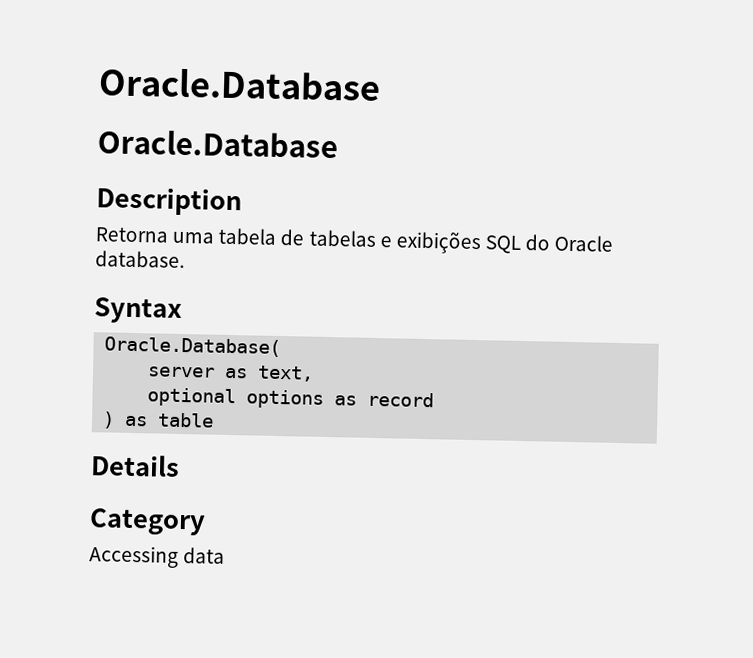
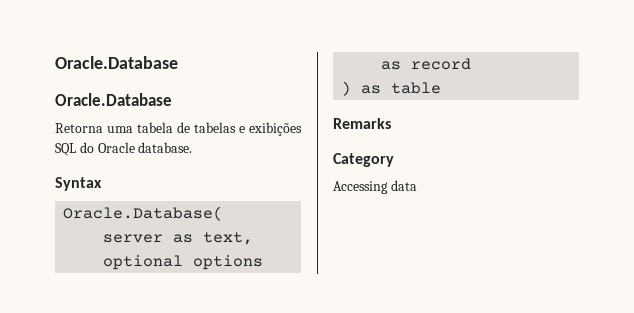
- Description
- Details
+ Remarks

